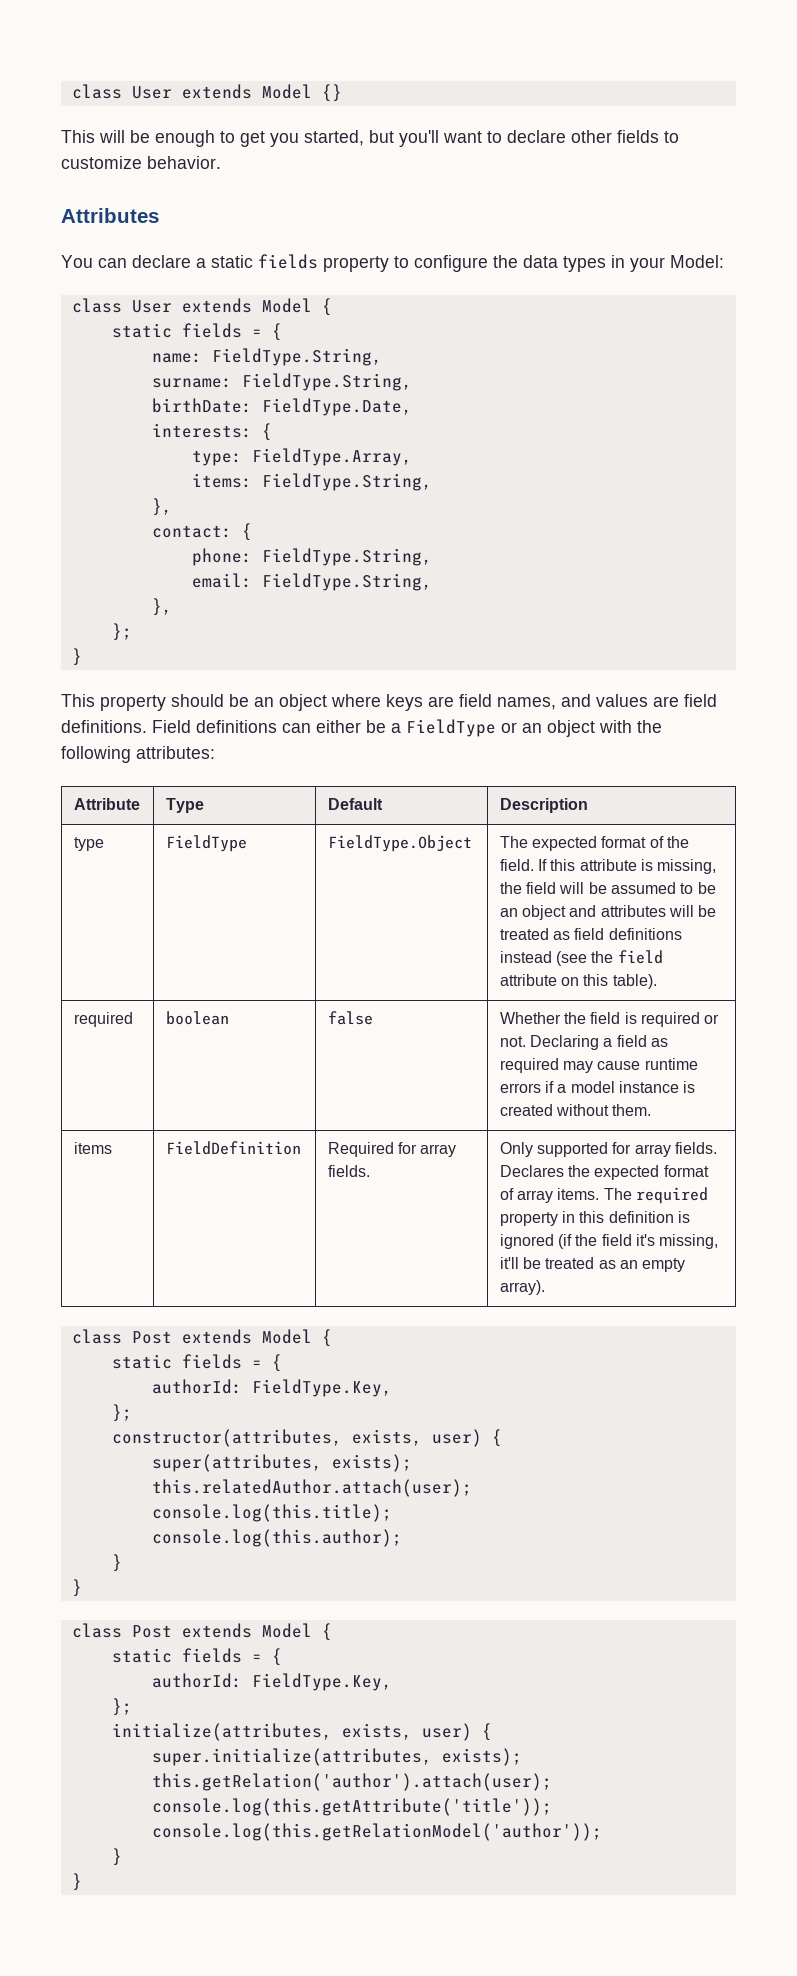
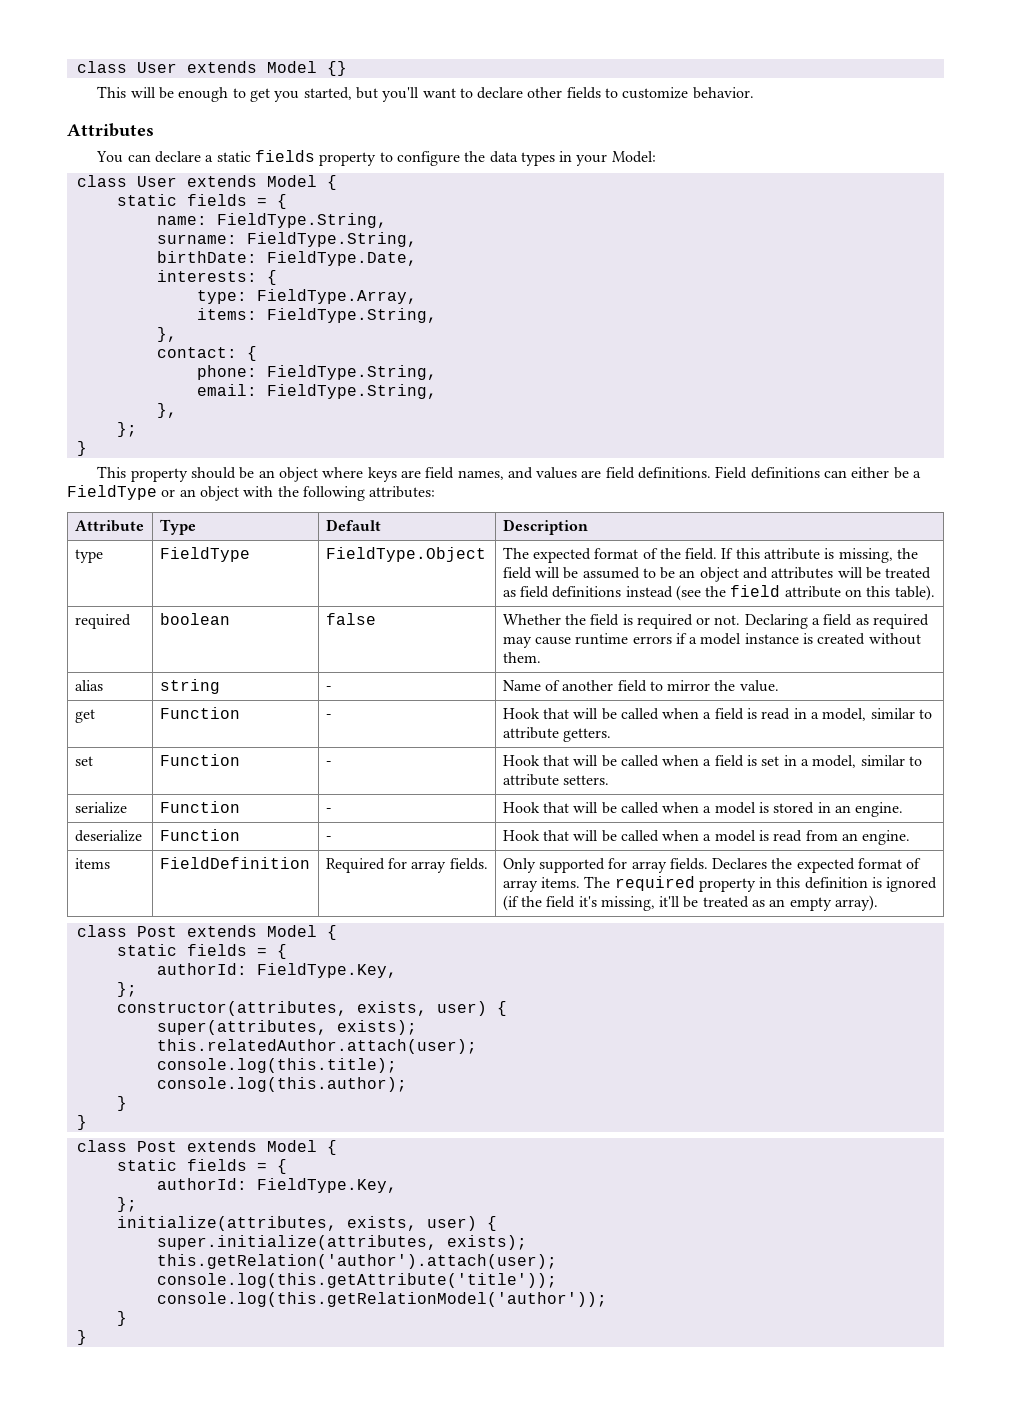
+ alias | string | - | Name of another field to mirror the value.
+ get | Function | - | Hook that will be called when a field is read in a model, similar to attribute getters.
+ set | Function | - | Hook that will be called when a field is set in a model, similar to attribute setters.
+ serialize | Function | - | Hook that will be called when a model is stored in an engine.
+ deserialize | Function | - | Hook that will be called when a model is read from an engine.

